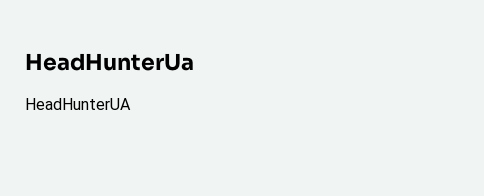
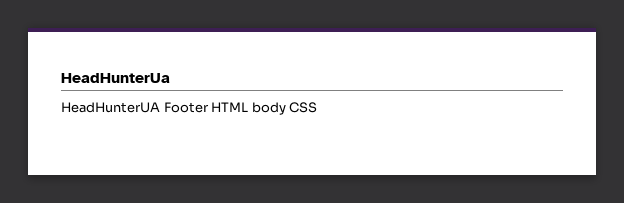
- HeadHunterUA
+ HeadHunterUA Footer HTML body CSS

